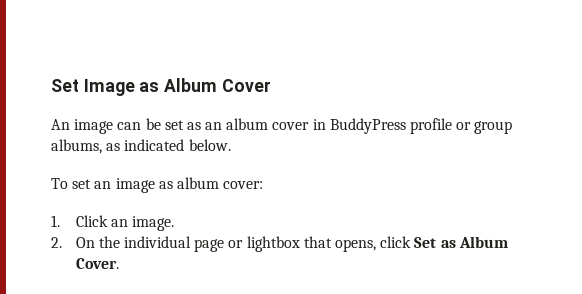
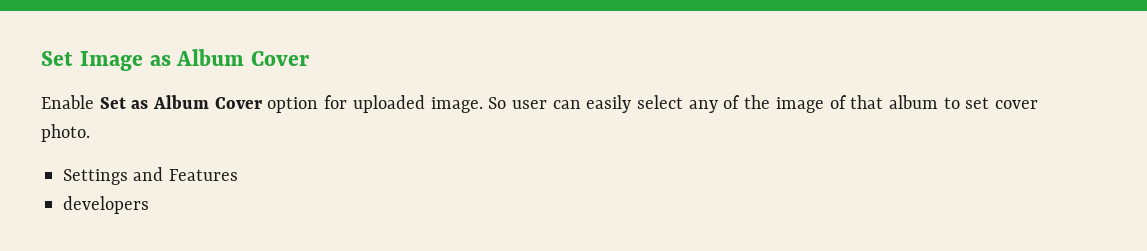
- An image can be set as an album cover in BuddyPress profile or group albums, as indicated below.
- To set an image as album cover:
- 1. Click an image.
- 2. On the individual page or lightbox that opens, click Set as Album Cover.
+ Enable Set as Album Cover option for uploaded image. So user can easily select any of the image of that album to set cover photo.
+ Settings and Features
+ developers

